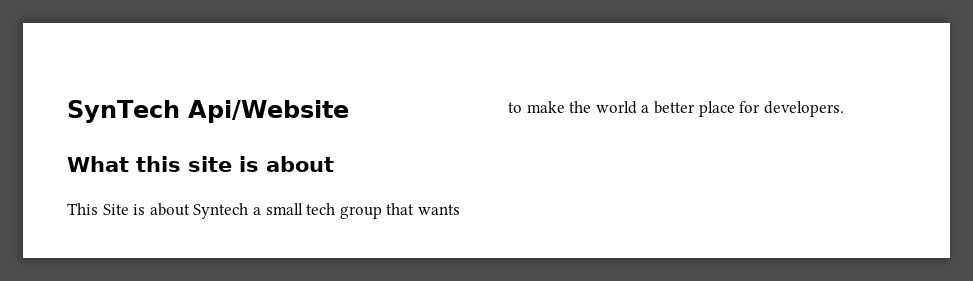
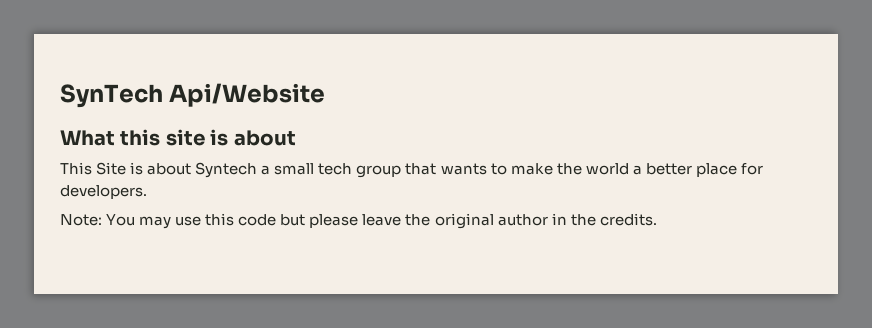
+ Note: You may use this code but please leave the original author in the credits.

